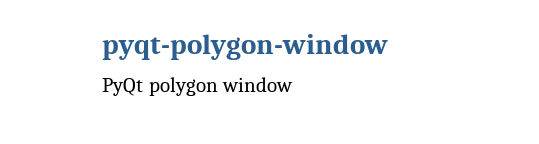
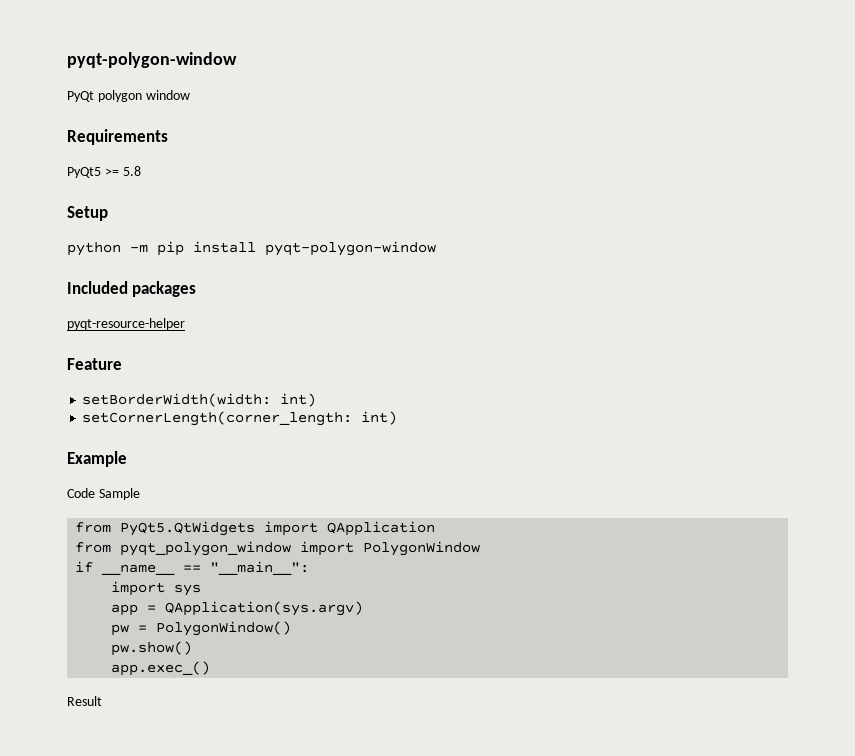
+ Requirements
+ PyQt5 >= 5.8
+ Setup
+ python -m pip install pyqt-polygon-window
+ Included packages
+ pyqt-resource-helper
+ Feature
+ setBorderWidth(width: int)
+ setCornerLength(corner_length: int)
+ Example
+ Code Sample
+ from PyQt5.QtWidgets import QApplication
+ from pyqt_polygon_window import PolygonWindow
+ if __name__ == "__main__":
+ import sys
+ app = QApplication(sys.argv)
+ pw = PolygonWindow()
+ pw.show()
+ app.exec_()
+ Result

